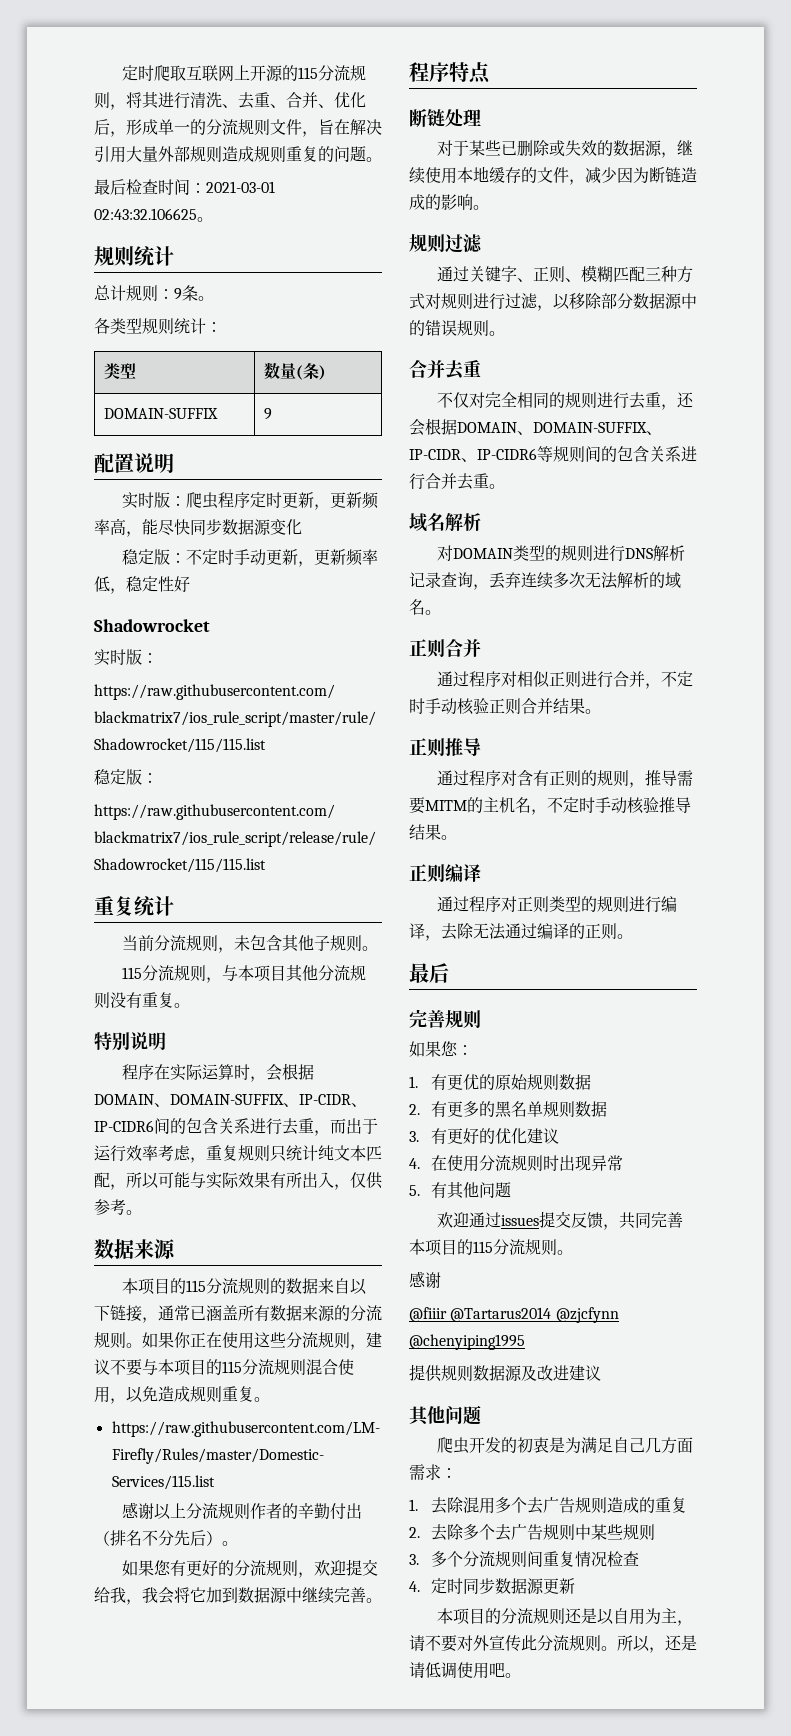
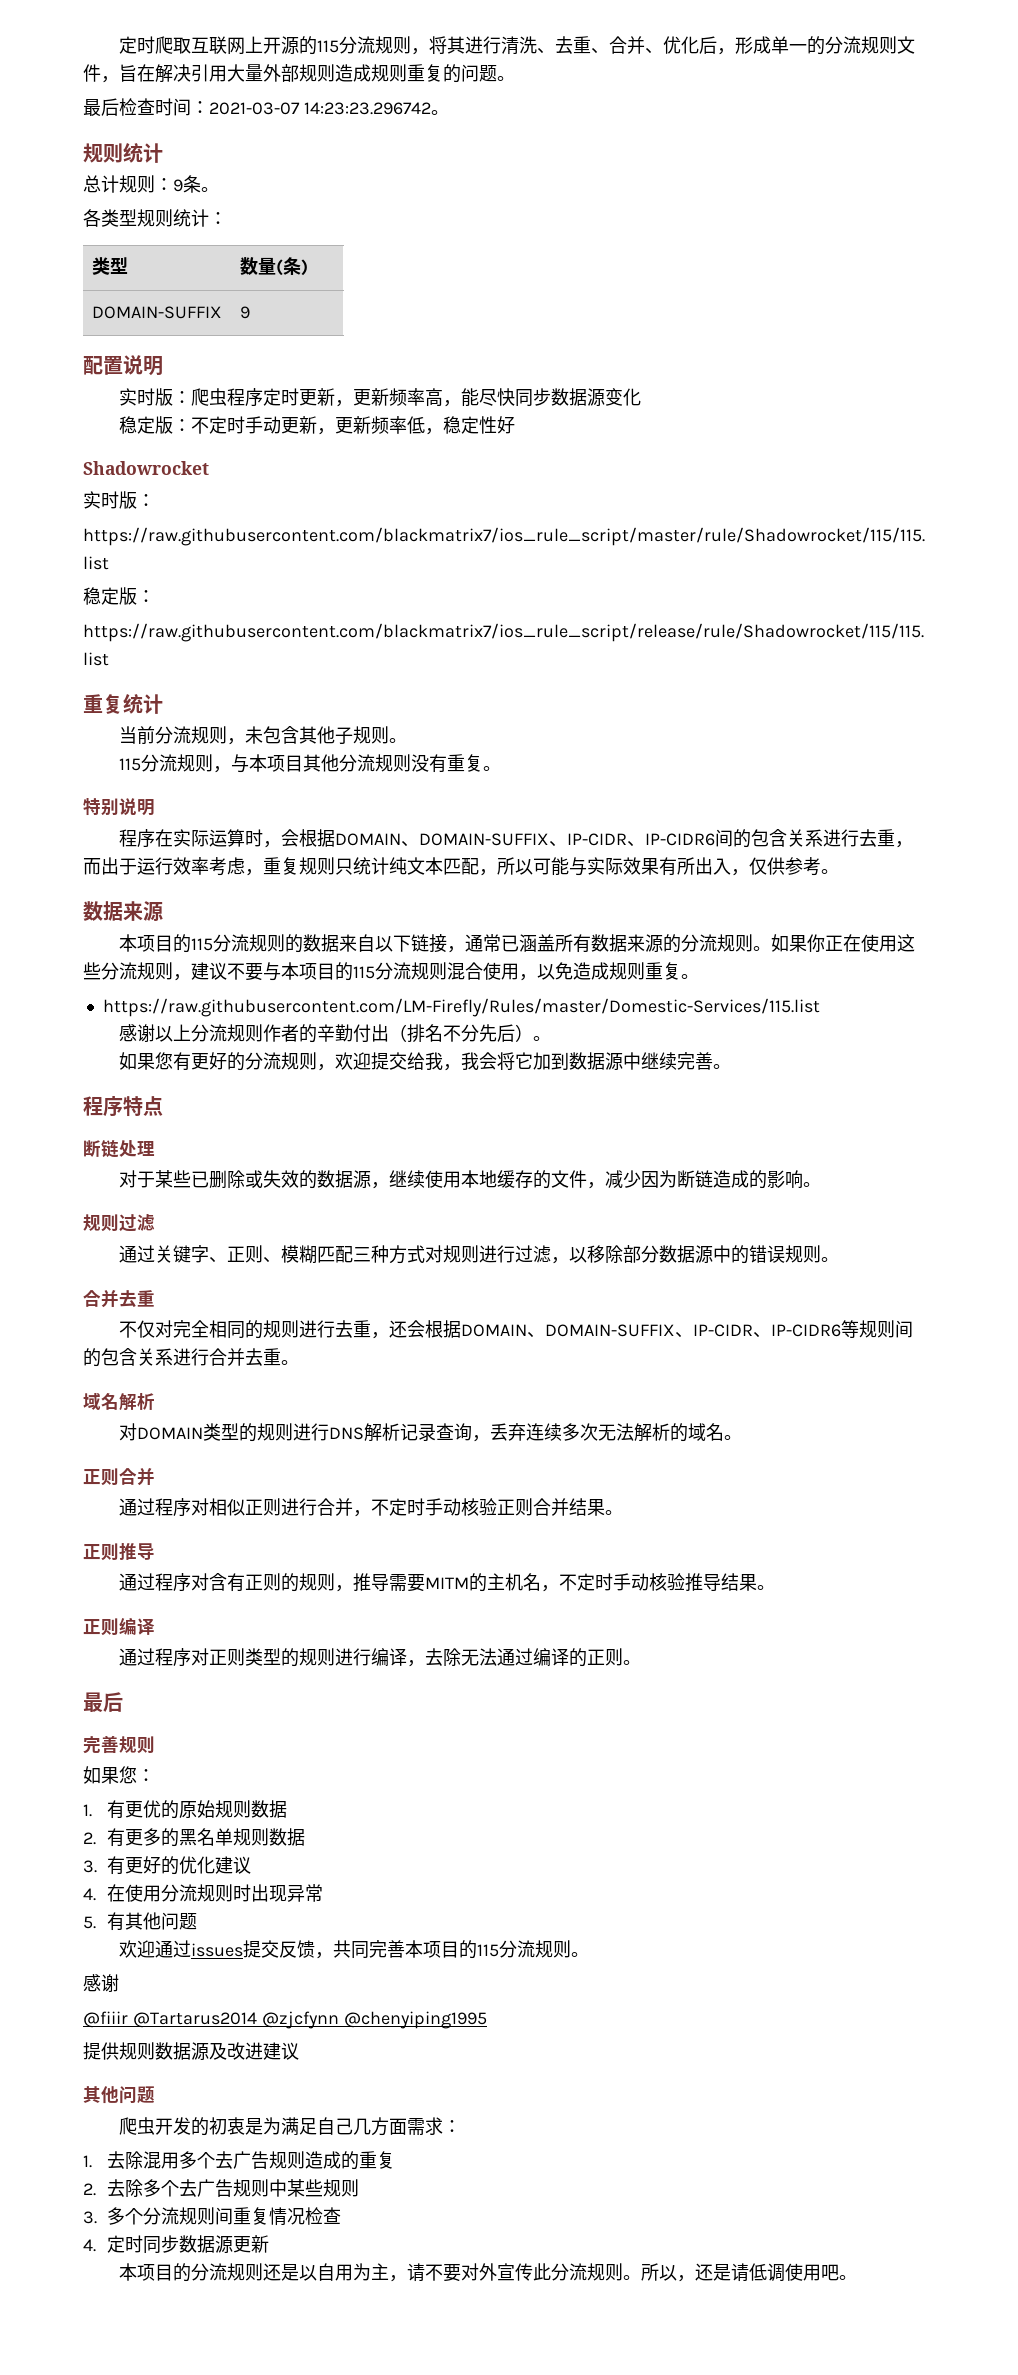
- 最后检查时间：2021-03-01 02:43:32.106625。
+ 最后检查时间：2021-03-07 14:23:23.296742。

